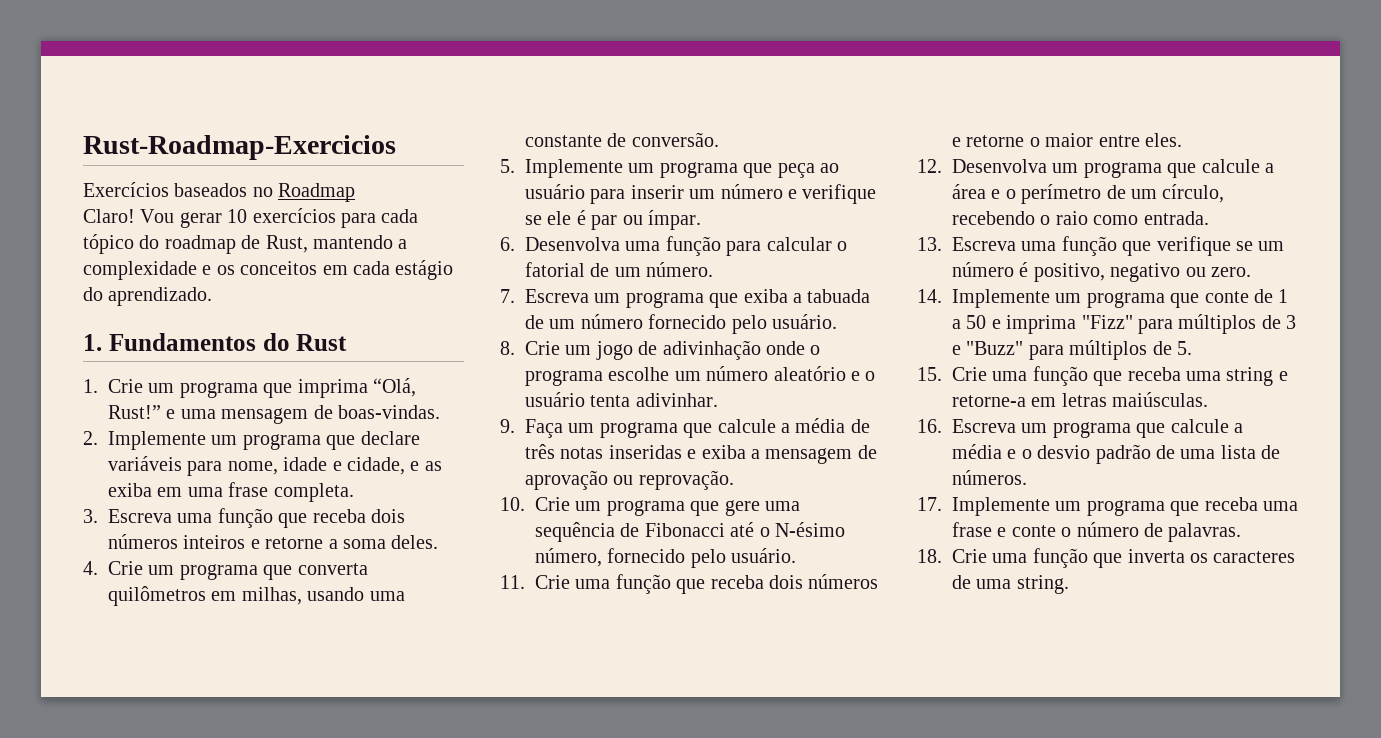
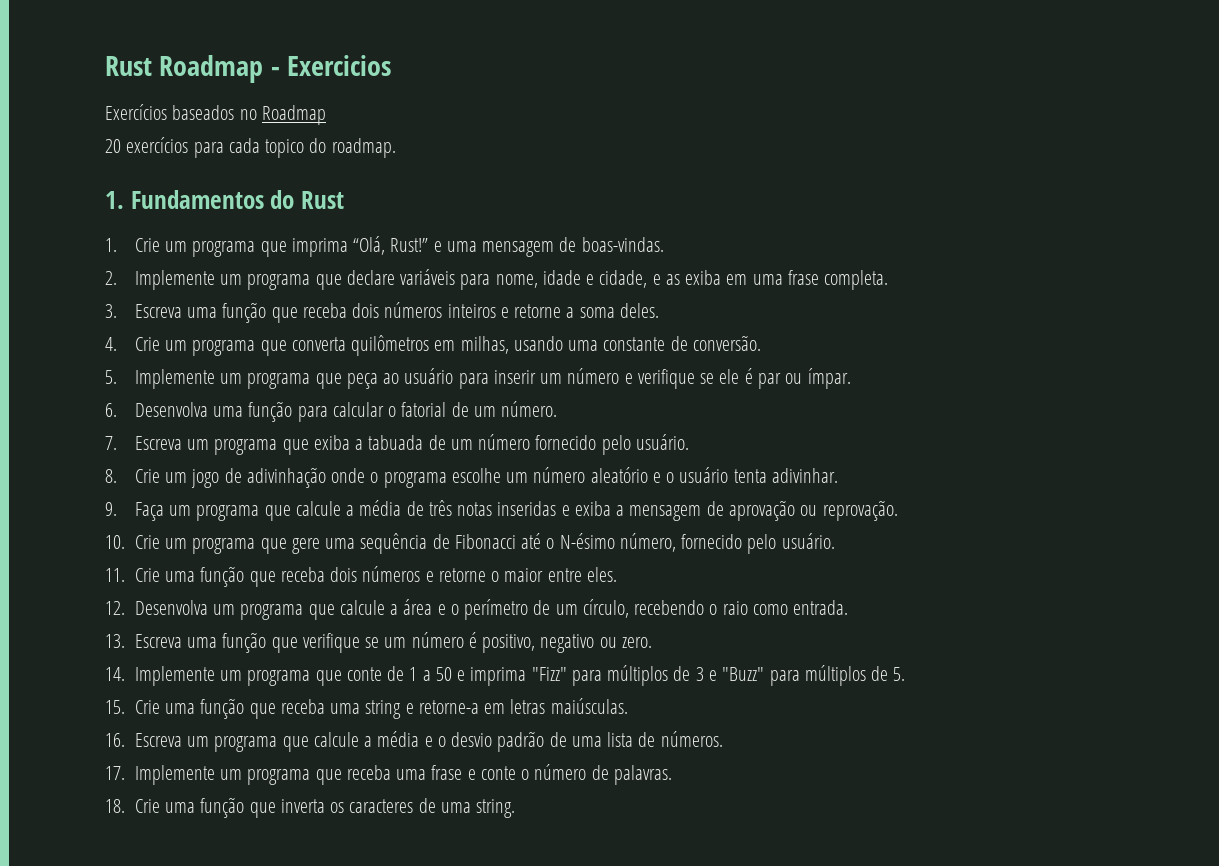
- Rust-Roadmap-Exercicios
+ Rust Roadmap - Exercicios
- Claro! Vou gerar 10 exercícios para cada tópico do roadmap de Rust, mantendo a complexidade e os conceitos em cada estágio do aprendizado.
+ 20 exercícios para cada topico do roadmap.

